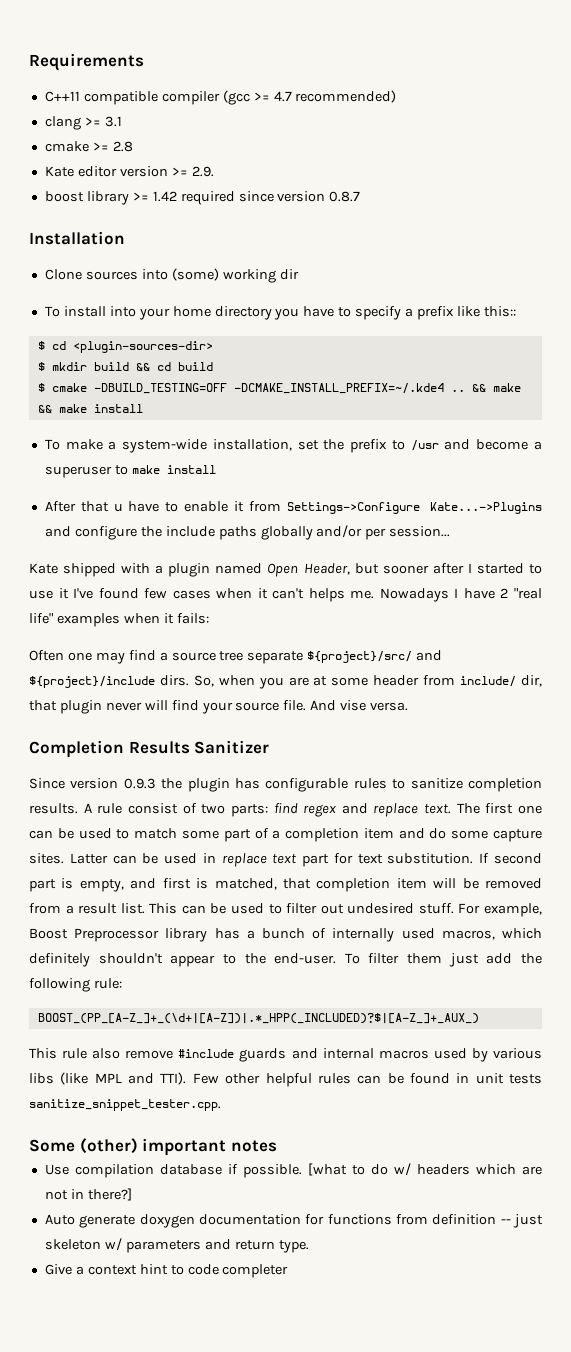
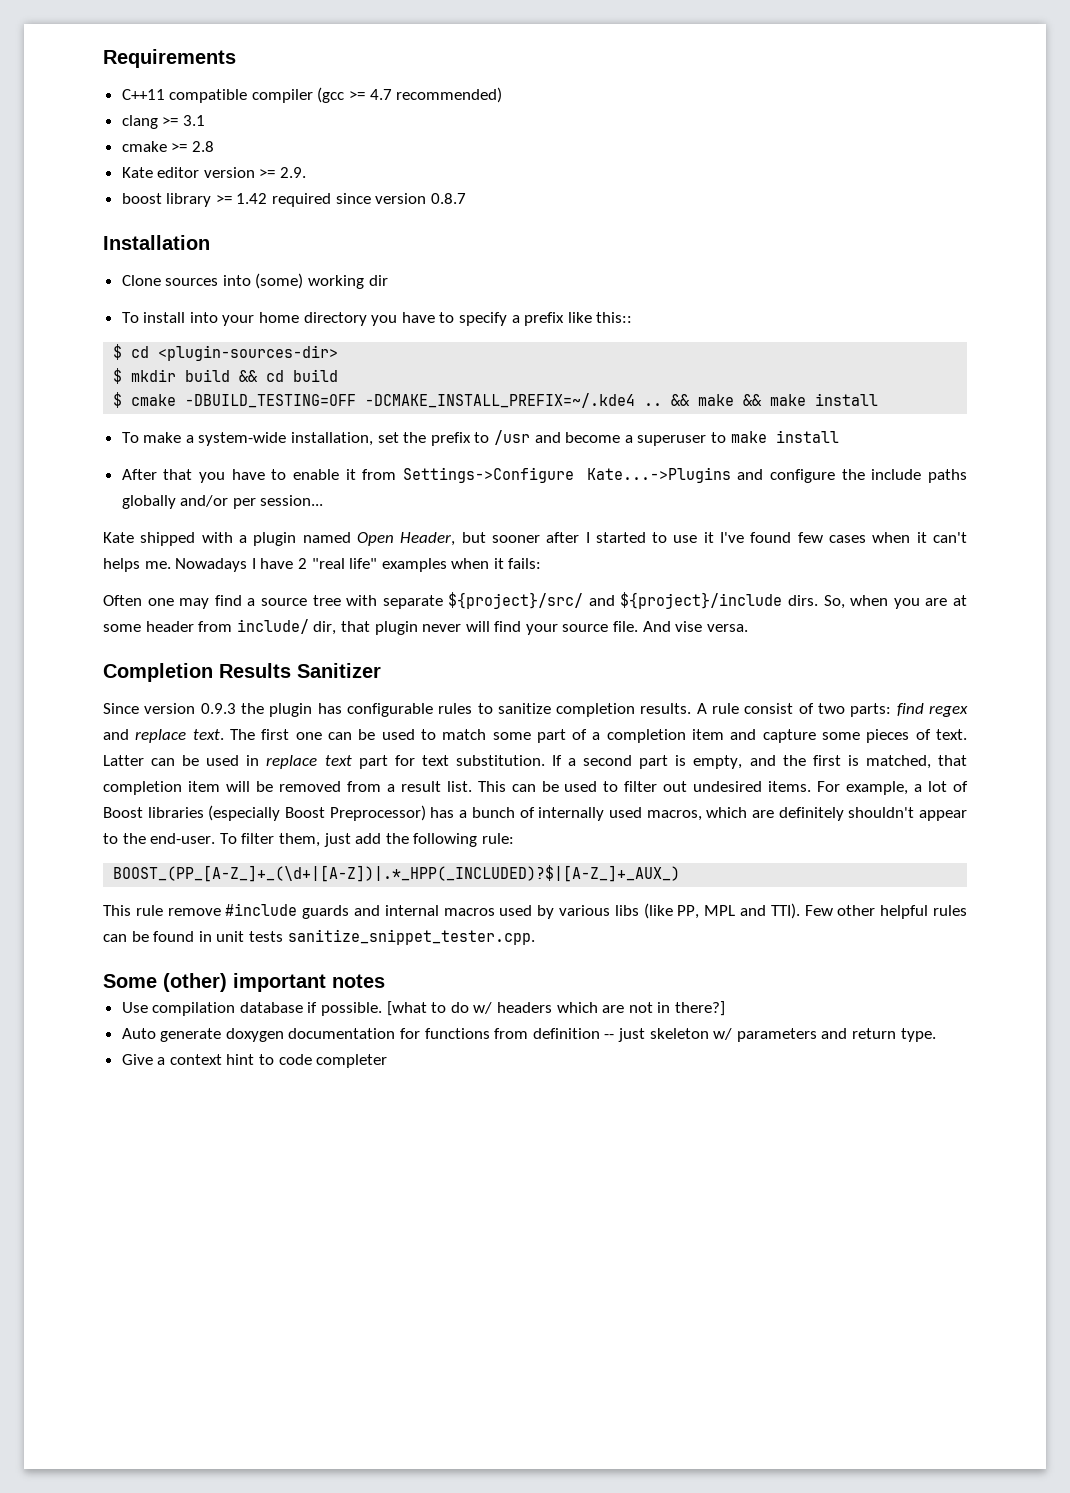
- After that u have to enable it from Settings->Configure Kate...->Plugins and configure the include paths globally and/or per session...
+ After that you have to enable it from Settings->Configure Kate...->Plugins and configure the include paths globally and/or per session...
- Often one may find a source tree separate ${project}/src/ and ${project}/include dirs.
+ Often one may find a source tree with separate ${project}/src/ and ${project}/include dirs.
- The first one can be used to match some part of a completion item and do some capture sites.
+ The first one can be used to match some part of a completion item and capture some pieces of text.
- If second part is empty, and first is matched, that completion item will be removed from a result list.
+ If a second part is empty, and the first is matched, that completion item will be removed from a result list.
- This can be used to filter out undesired stuff.
+ This can be used to filter out undesired items.
- For example, Boost Preprocessor library has a bunch of internally used macros, which definitely shouldn't appear to the end-user.
+ For example, a lot of Boost libraries (especially Boost Preprocessor) has a bunch of internally used macros, which are definitely shouldn't appear to the end-user.
- To filter them just add the following rule:
+ To filter them, just add the following rule:
- This rule also remove #include guards and internal macros used by various libs (like MPL and TTI).
+ This rule remove #include guards and internal macros used by various libs (like PP, MPL and TTI).

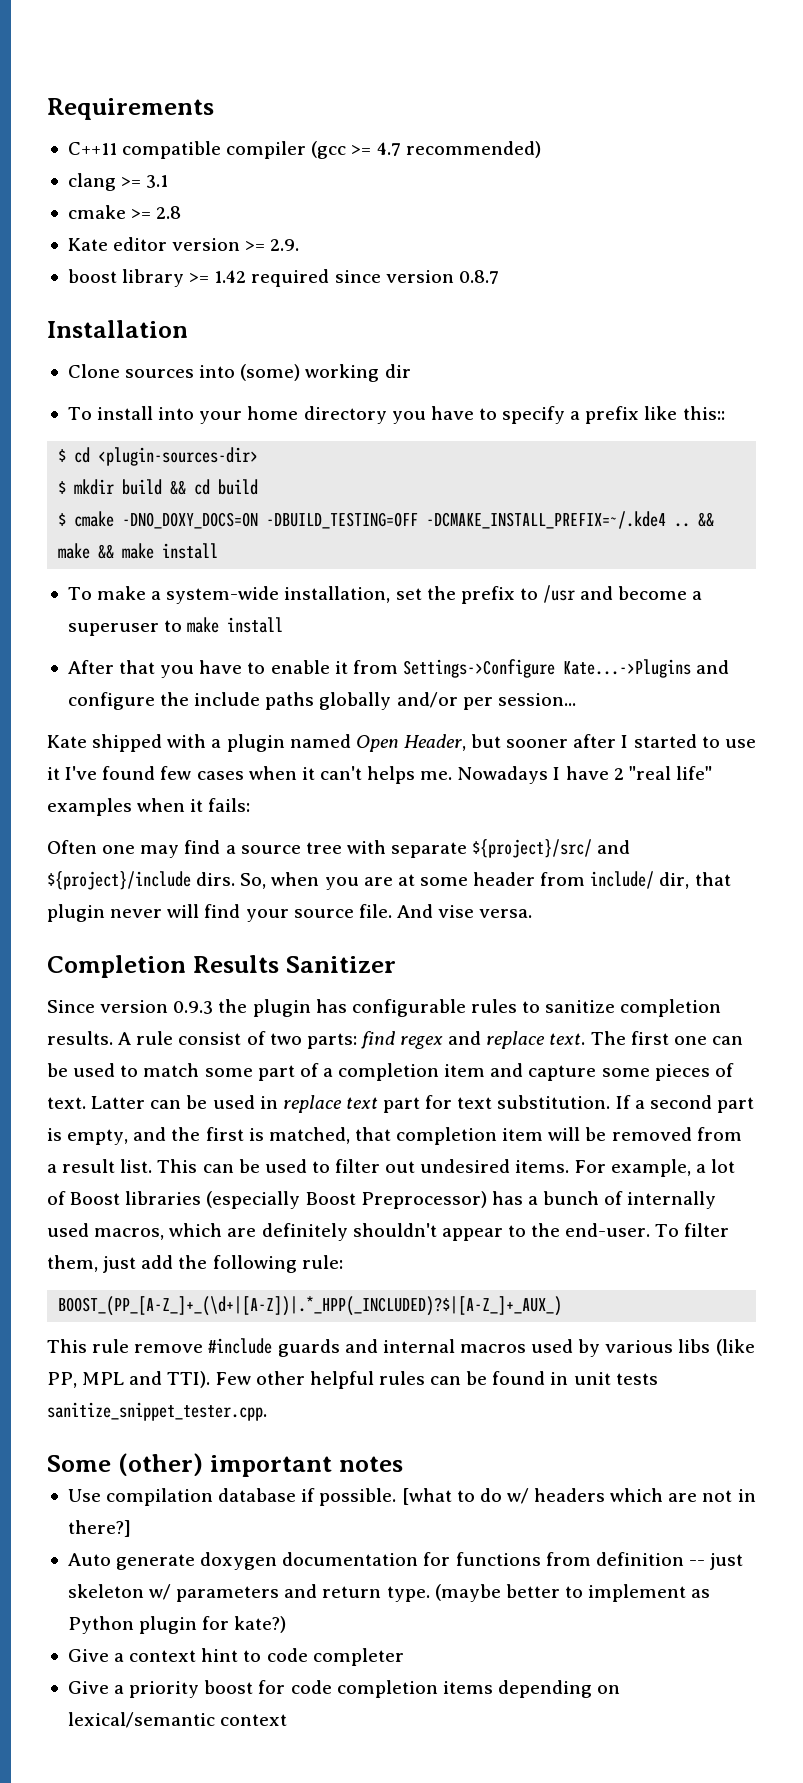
- $ cmake -DBUILD_TESTING=OFF -DCMAKE_INSTALL_PREFIX=~/.kde4 ..
+ $ cmake -DNO_DOXY_DOCS=ON -DBUILD_TESTING=OFF -DCMAKE_INSTALL_PREFIX=~/.kde4 ..
+ (maybe better to implement as Python plugin for kate?)
+ Give a priority boost for code completion items depending on lexical/semantic context

